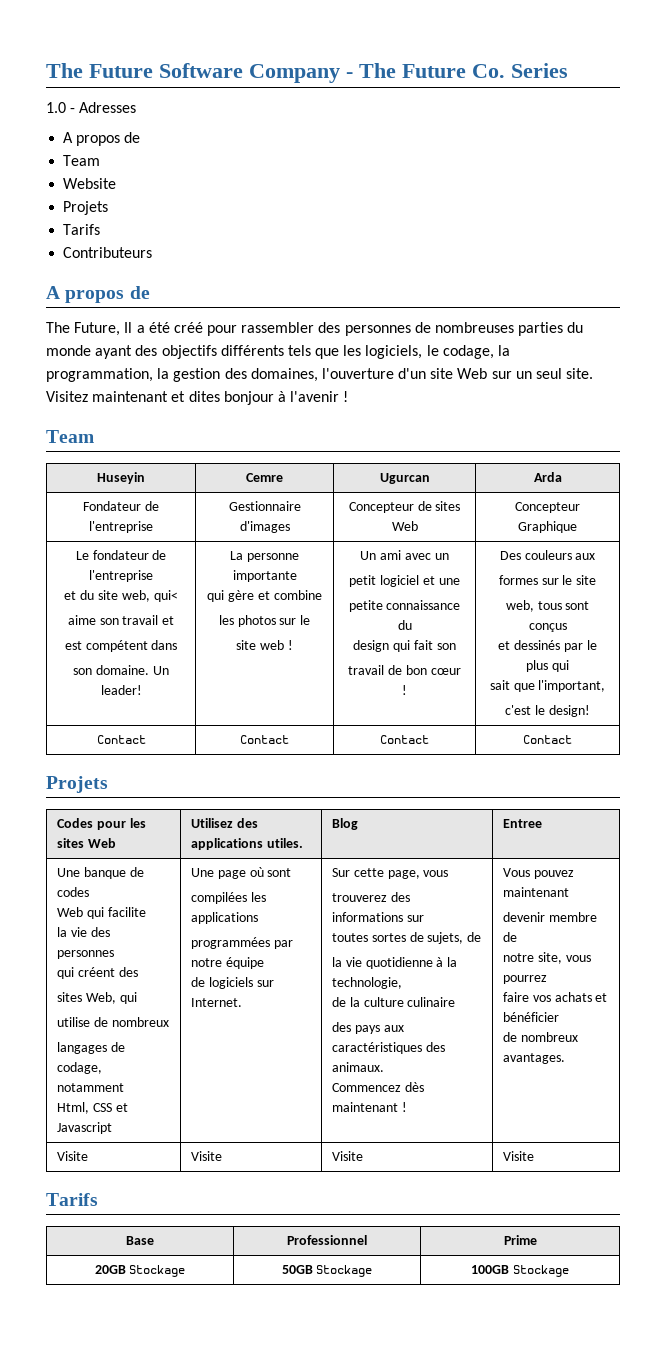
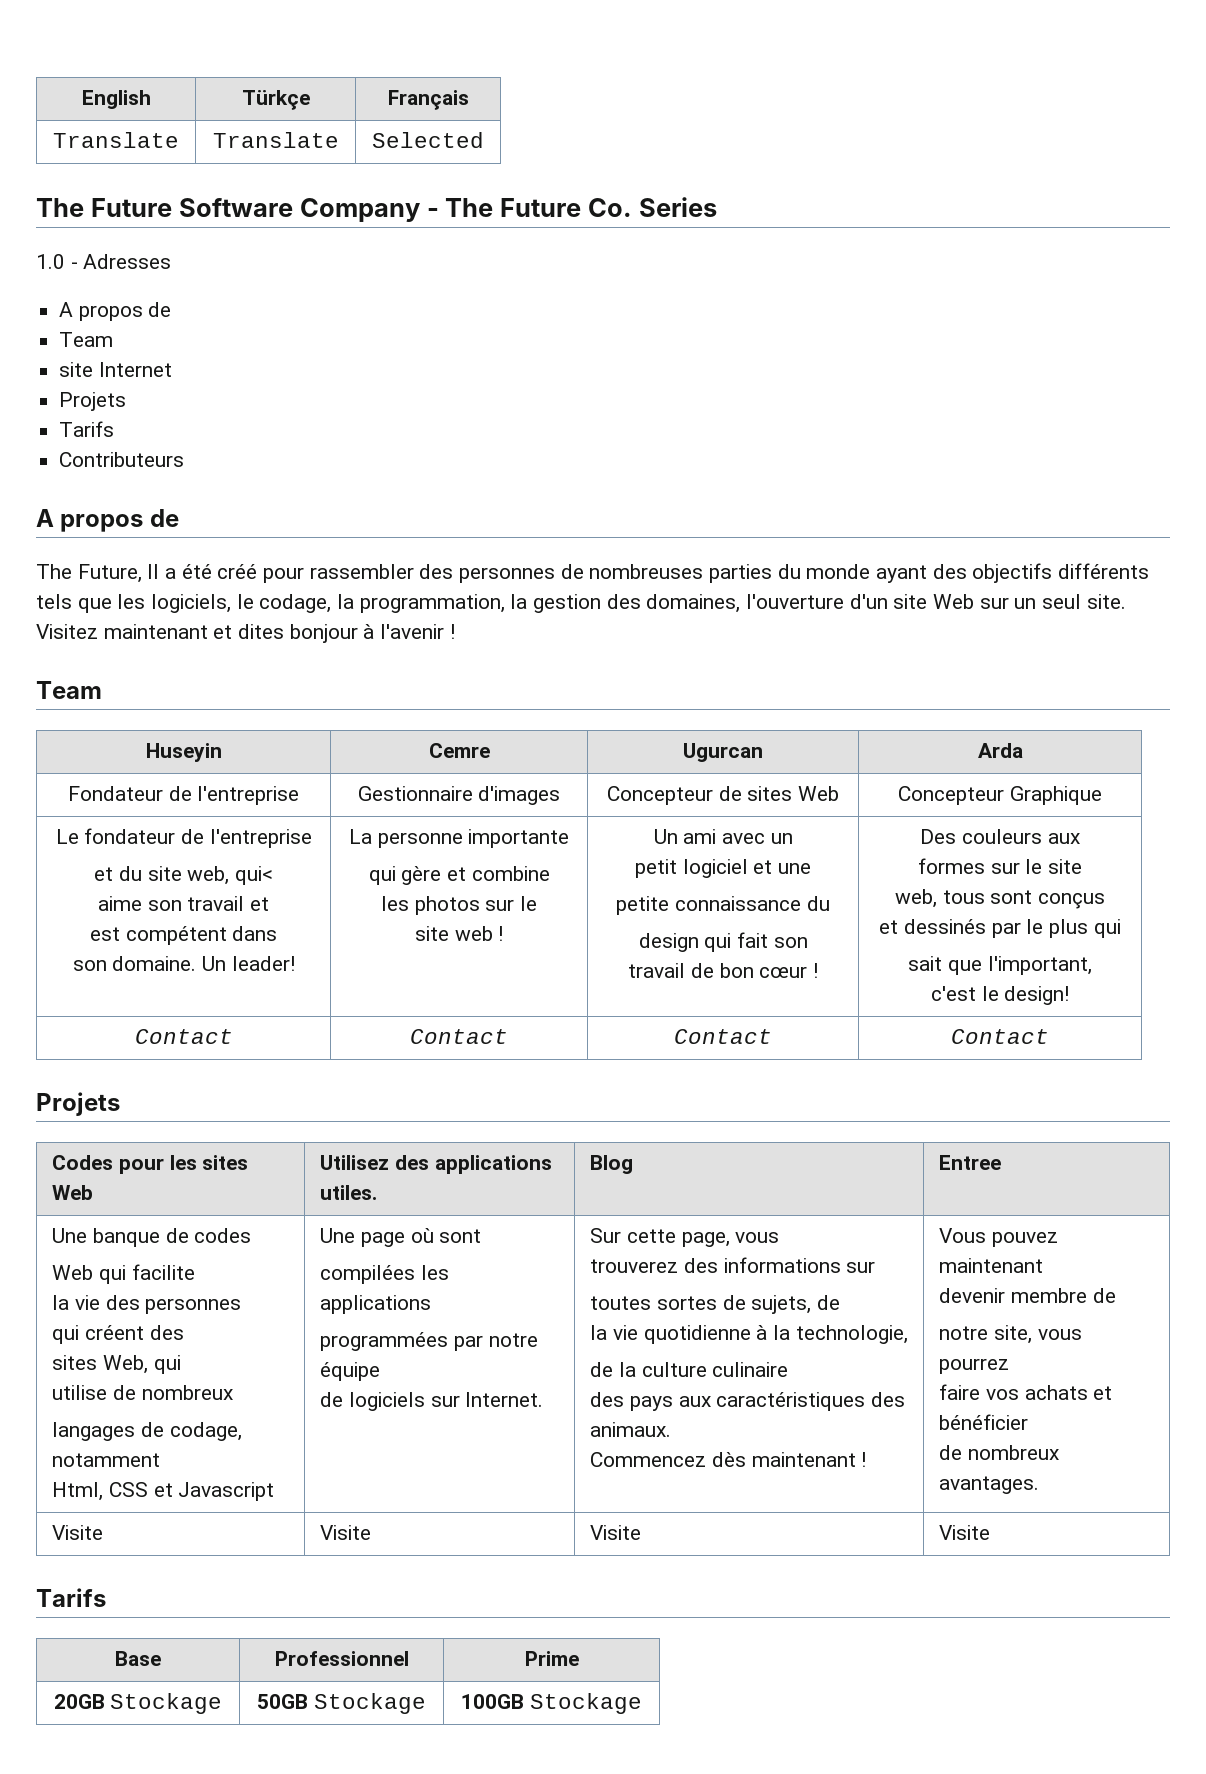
+ English | Türkçe | Français
+ Translate | Translate | Selected
- Website
+ site Internet

